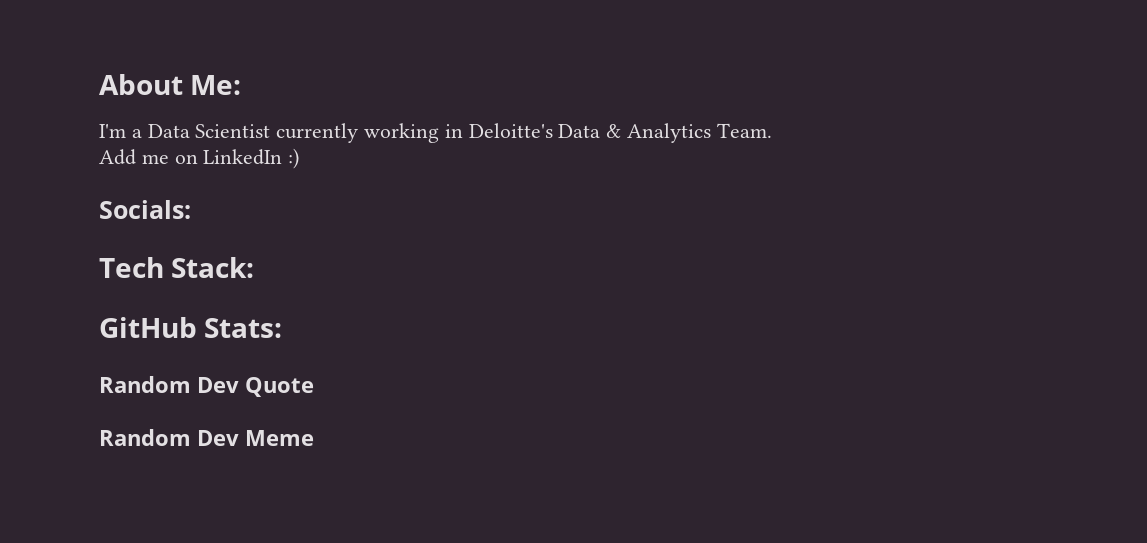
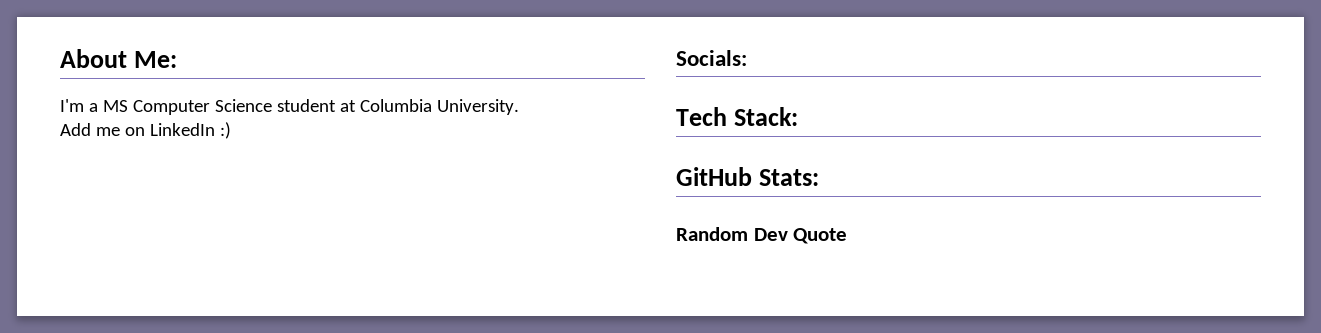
- I'm a Data Scientist currently working in Deloitte's Data & Analytics Team.
+ I'm a MS Computer Science student at Columbia University.
- Random Dev Meme

